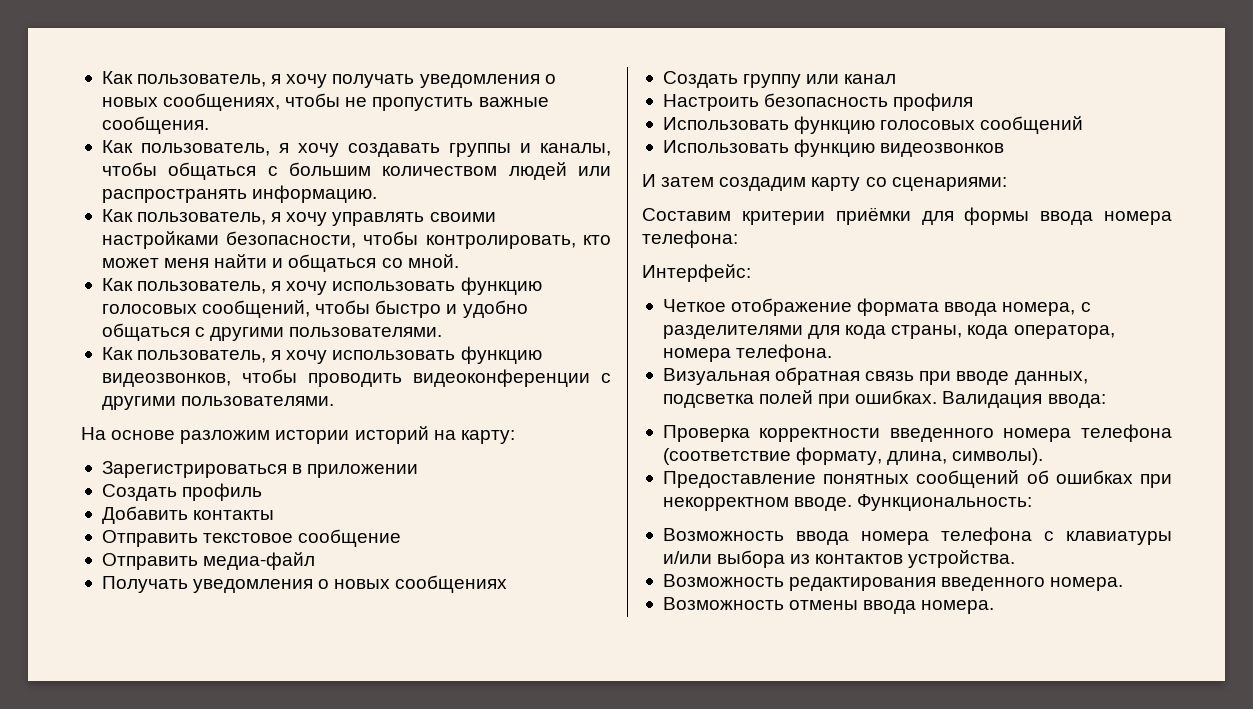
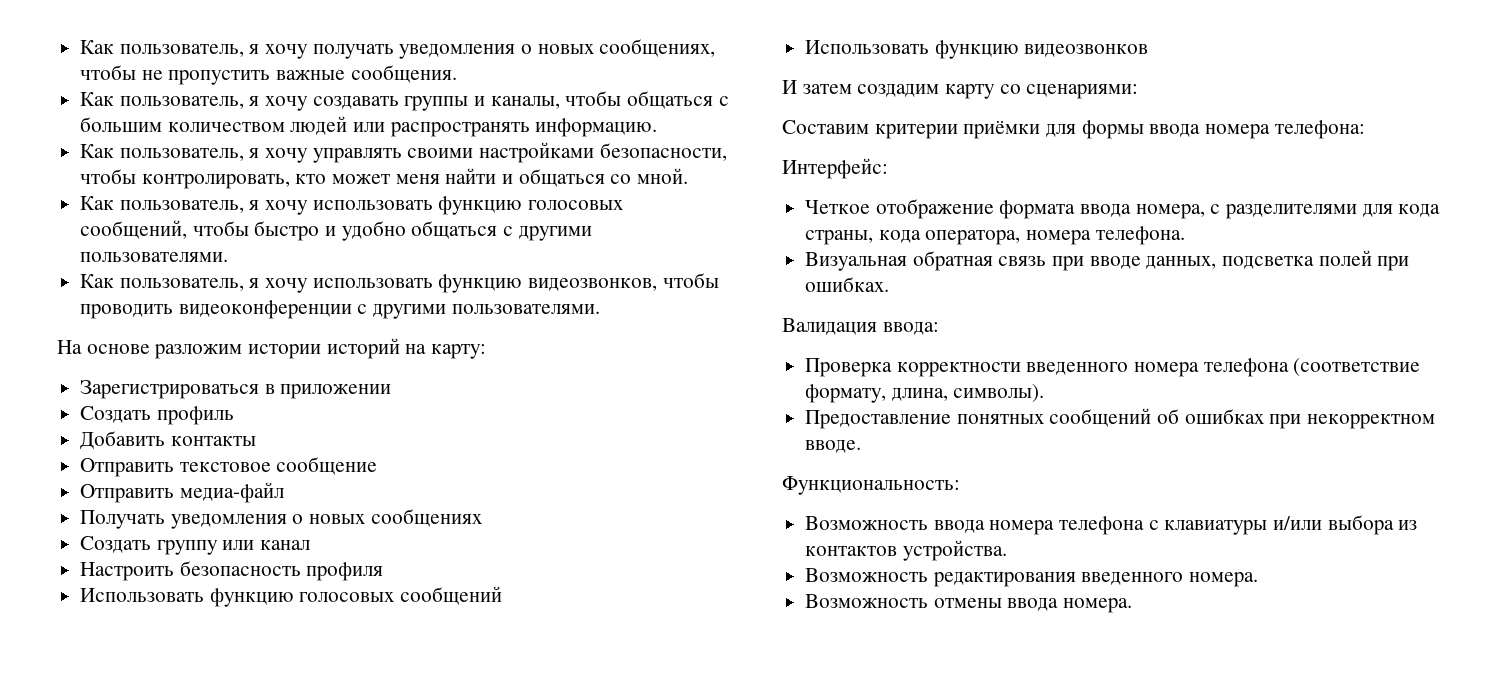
- Визуальная обратная связь при вводе данных, подсветка полей при ошибках. Валидация ввода:
+ Визуальная обратная связь при вводе данных, подсветка полей при ошибках.
+ Валидация ввода:
- Предоставление понятных сообщений об ошибках при некорректном вводе. Функциональность:
+ Предоставление понятных сообщений об ошибках при некорректном вводе.
+ Функциональность:

